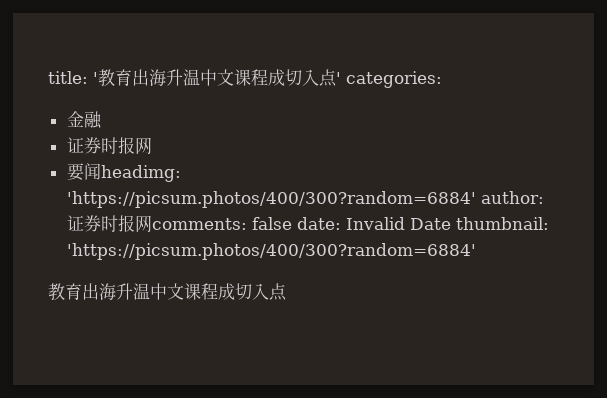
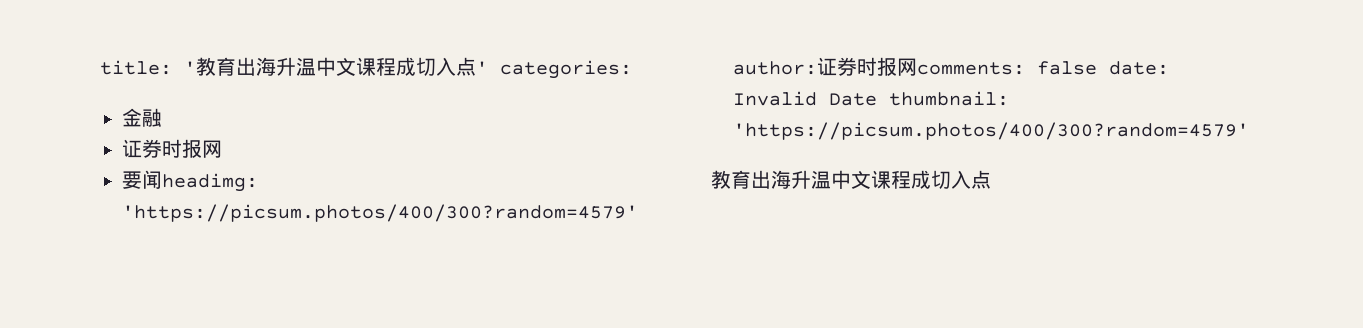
- 要闻headimg: 'https://picsum.photos/400/300?random=6884' author:证券时报网comments: false date: Invalid Date thumbnail: 'https://picsum.photos/400/300?random=6884'
+ 要闻headimg: 'https://picsum.photos/400/300?random=4579' author:证券时报网comments: false date: Invalid Date thumbnail: 'https://picsum.photos/400/300?random=4579'

